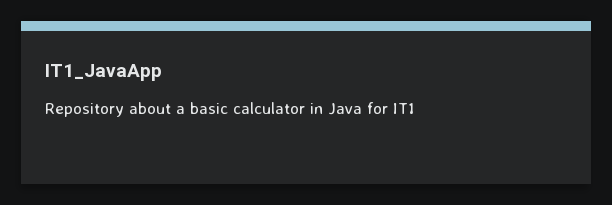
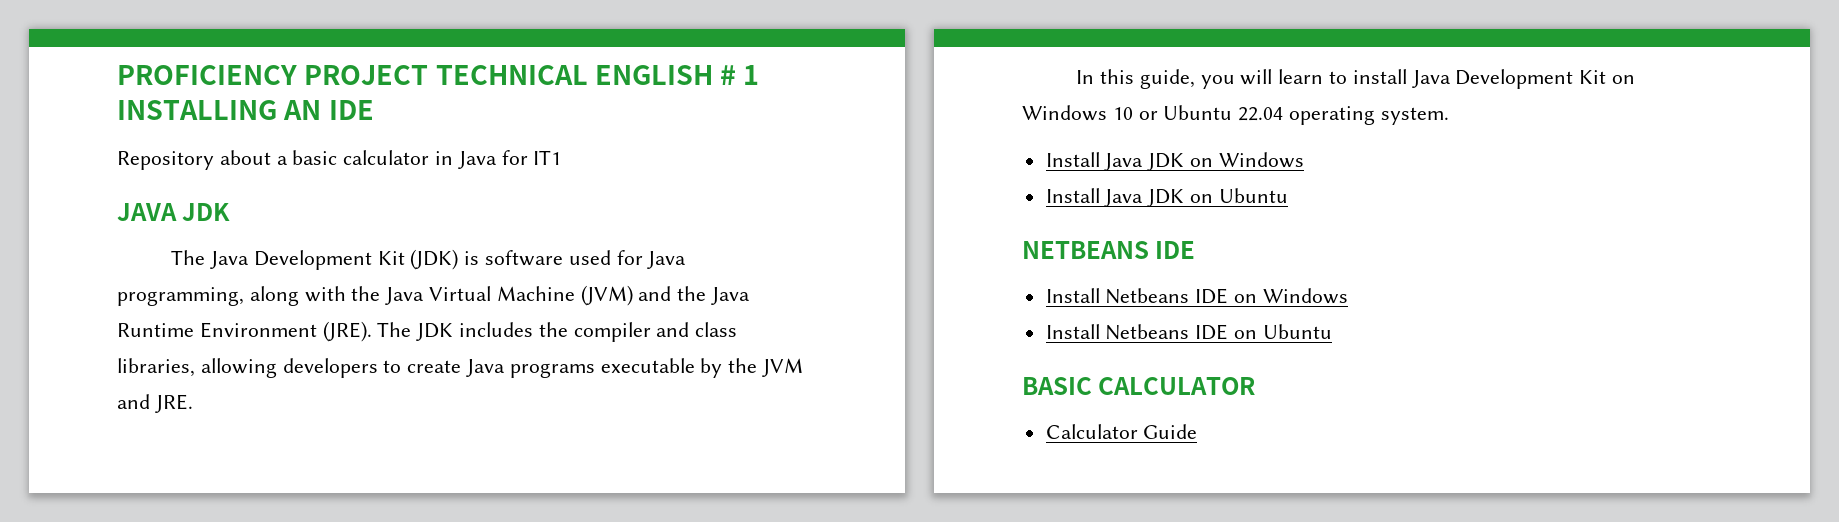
- IT1_JavaApp
+ PROFICIENCY PROJECT TECHNICAL ENGLISH # 1 INSTALLING AN IDE
+ JAVA JDK
+ The Java Development Kit (JDK) is software used for Java programming, along with the Java Virtual Machine (JVM) and the Java Runtime Environment (JRE). The JDK includes the compiler and class libraries, allowing developers to create Java programs executable by the JVM and JRE.
+ In this guide, you will learn to install Java Development Kit on Windows 10 or Ubuntu 22.04 operating system.
+ Install Java JDK on Windows
+ Install Java JDK on Ubuntu
+ NETBEANS IDE
+ Install Netbeans IDE on Windows
+ Install Netbeans IDE on Ubuntu
+ BASIC CALCULATOR
+ Calculator Guide

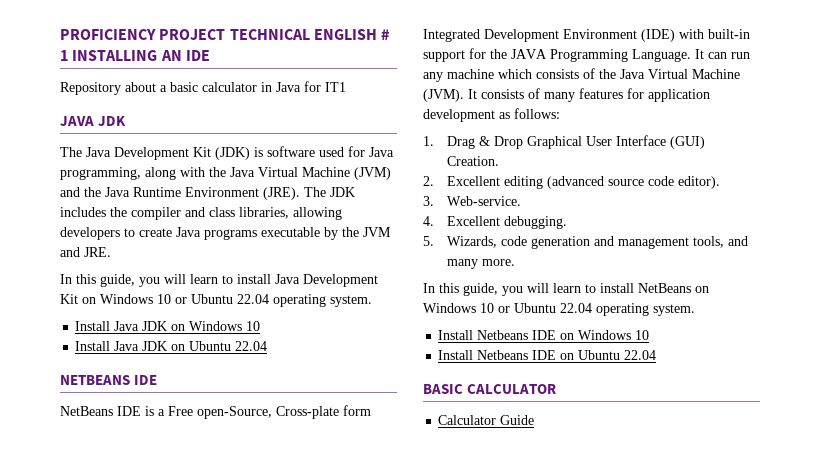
- Install Java JDK on Windows
+ Install Java JDK on Windows 10
- Install Java JDK on Ubuntu
+ Install Java JDK on Ubuntu 22.04
+ NetBeans IDE is a Free open-Source, Cross-plate form Integrated Development Environment (IDE) with built-in support for the JAVA Programming Language. It can run any machine which consists of the Java Virtual Machine (JVM). It consists of many features for application development as follows:
+ 1. Drag & Drop Graphical User Interface (GUI) Creation.
+ 2. Excellent editing (advanced source code editor).
+ 3. Web-service.
+ 4. Excellent debugging.
+ 5. Wizards, code generation and management tools, and many more.
+ In this guide, you will learn to install NetBeans on Windows 10 or Ubuntu 22.04 operating system.
- Install Netbeans IDE on Windows
+ Install Netbeans IDE on Windows 10
- Install Netbeans IDE on Ubuntu
+ Install Netbeans IDE on Ubuntu 22.04

